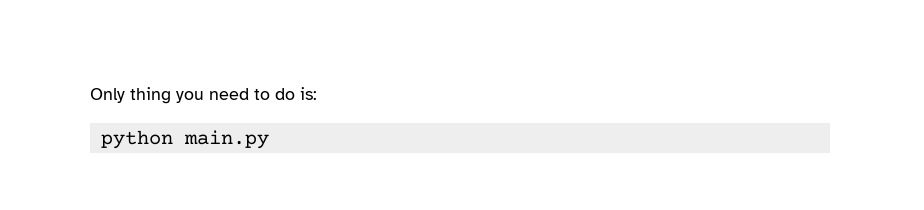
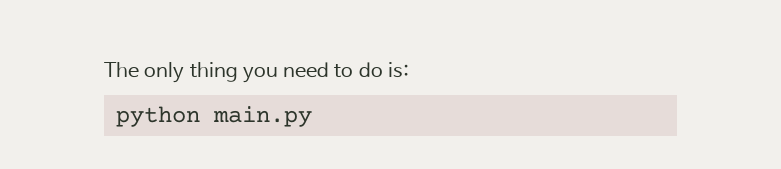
- Only thing you need to do is:
+ The only thing you need to do is:

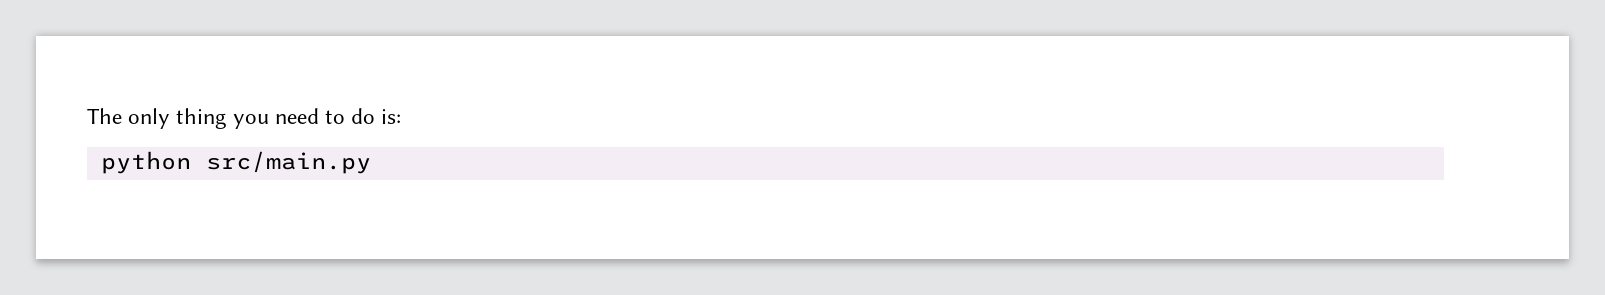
- python main.py
+ python src/main.py

